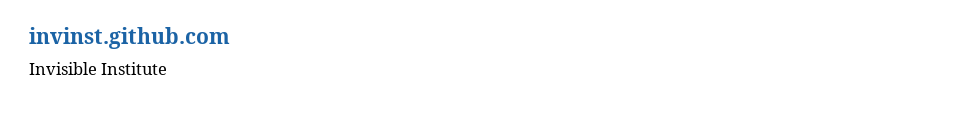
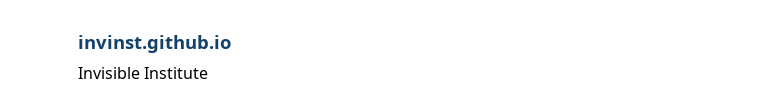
- invinst.github.com
+ invinst.github.io

